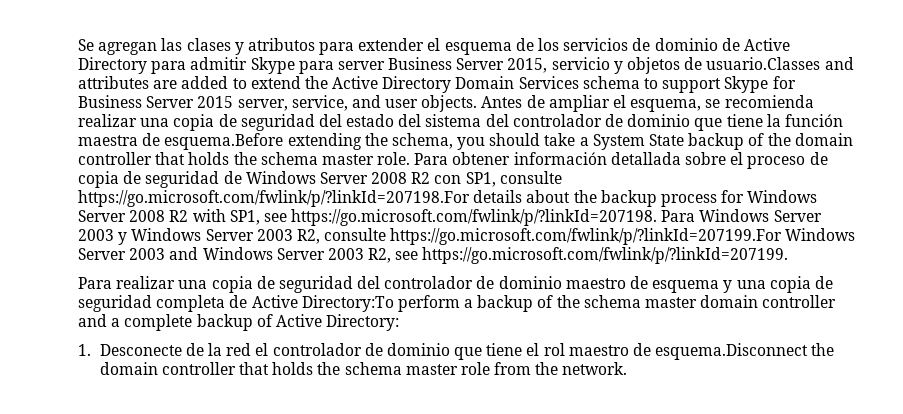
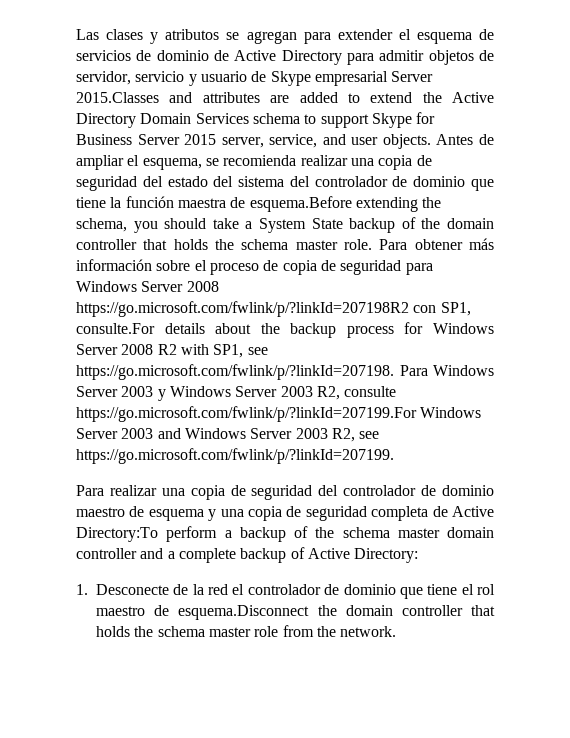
- Se agregan las clases y atributos para extender el esquema de los servicios de dominio de Active Directory para admitir Skype para server Business Server 2015, servicio y objetos de usuario.Classes and attributes are added to extend the Active Directory Domain Services schema to support Skype for Business Server 2015 server, service, and user objects.
+ Las clases y atributos se agregan para extender el esquema de servicios de dominio de Active Directory para admitir objetos de servidor, servicio y usuario de Skype empresarial Server 2015.Classes and attributes are added to extend the Active Directory Domain Services schema to support Skype for Business Server 2015 server, service, and user objects.
- Para obtener información detallada sobre el proceso de copia de seguridad de Windows Server 2008 R2 con SP1, consulte https://go.microsoft.com/fwlink/p/?linkId=207198.For details about the backup process for Windows Server 2008 R2 with SP1, see https://go.microsoft.com/fwlink/p/?linkId=207198. Para Windows Server 2003 y Windows Server 2003 R2, consulte https://go.microsoft.com/fwlink/p/?linkId=207199.For Windows Server 2003 and Windows Server 2003 R2, see https://go.microsoft.com/fwlink/p/?linkId=207199.
+ Para obtener más información sobre el proceso de copia de seguridad para Windows Server 2008 https://go.microsoft.com/fwlink/p/?linkId=207198R2 con SP1, consulte.For details about the backup process for Windows Server 2008 R2 with SP1, see https://go.microsoft.com/fwlink/p/?linkId=207198. Para Windows Server 2003 y Windows Server 2003 R2, consulte https://go.microsoft.com/fwlink/p/?linkId=207199.For Windows Server 2003 and Windows Server 2003 R2, see https://go.microsoft.com/fwlink/p/?linkId=207199.

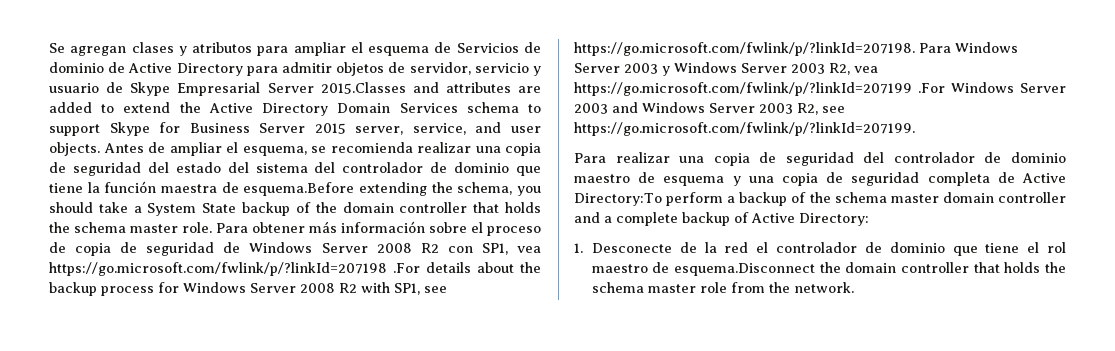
- Las clases y atributos se agregan para extender el esquema de servicios de dominio de Active Directory para admitir objetos de servidor, servicio y usuario de Skype empresarial Server 2015.Classes and attributes are added to extend the Active Directory Domain Services schema to support Skype for Business Server 2015 server, service, and user objects.
+ Se agregan clases y atributos para ampliar el esquema de Servicios de dominio de Active Directory para admitir objetos de servidor, servicio y usuario de Skype Empresarial Server 2015.Classes and attributes are added to extend the Active Directory Domain Services schema to support Skype for Business Server 2015 server, service, and user objects.
- Para obtener más información sobre el proceso de copia de seguridad para Windows Server 2008 https://go.microsoft.com/fwlink/p/?linkId=207198R2 con SP1, consulte.For details about the backup process for Windows Server 2008 R2 with SP1, see https://go.microsoft.com/fwlink/p/?linkId=207198. Para Windows Server 2003 y Windows Server 2003 R2, consulte https://go.microsoft.com/fwlink/p/?linkId=207199.For Windows Server 2003 and Windows Server 2003 R2, see https://go.microsoft.com/fwlink/p/?linkId=207199.
+ Para obtener más información sobre el proceso de copia de seguridad de Windows Server 2008 R2 con SP1, vea https://go.microsoft.com/fwlink/p/?linkId=207198 .For details about the backup process for Windows Server 2008 R2 with SP1, see https://go.microsoft.com/fwlink/p/?linkId=207198. Para Windows Server 2003 y Windows Server 2003 R2, vea https://go.microsoft.com/fwlink/p/?linkId=207199 .For Windows Server 2003 and Windows Server 2003 R2, see https://go.microsoft.com/fwlink/p/?linkId=207199.

